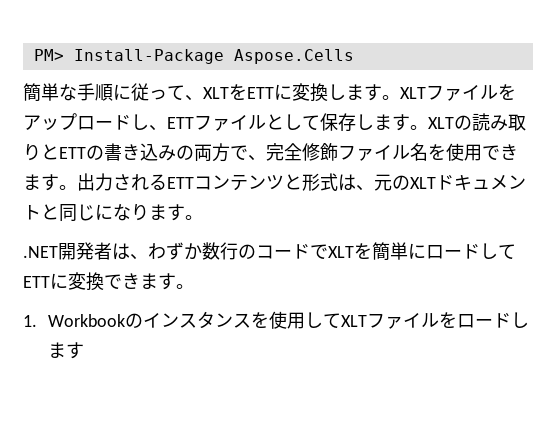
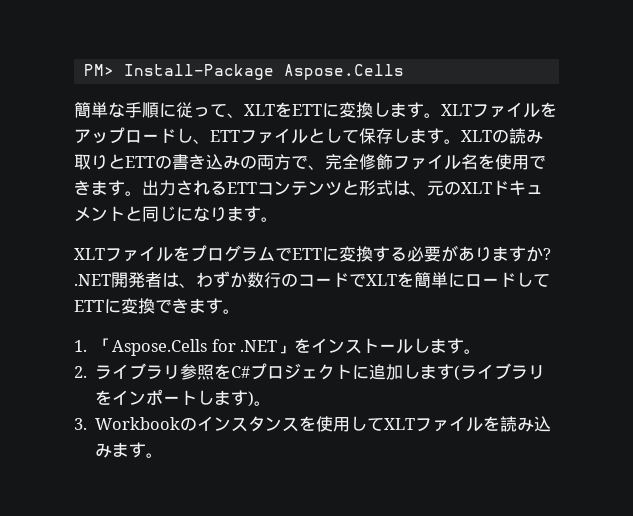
- .NET開発者は、わずか数行のコードでXLTを簡単にロードしてETTに変換できます。
+ XLTファイルをプログラムでETTに変換する必要がありますか? .NET開発者は、わずか数行のコードでXLTを簡単にロードしてETTに変換できます。
- 1. Workbookのインスタンスを使用してXLTファイルをロードします
+ 1.「Aspose.Cells for .NET」をインストールします。
+ 2.ライブラリ参照をC#プロジェクトに追加します(ライブラリをインポートします)。
+ 3. Workbookのインスタンスを使用してXLTファイルを読み込みます。

